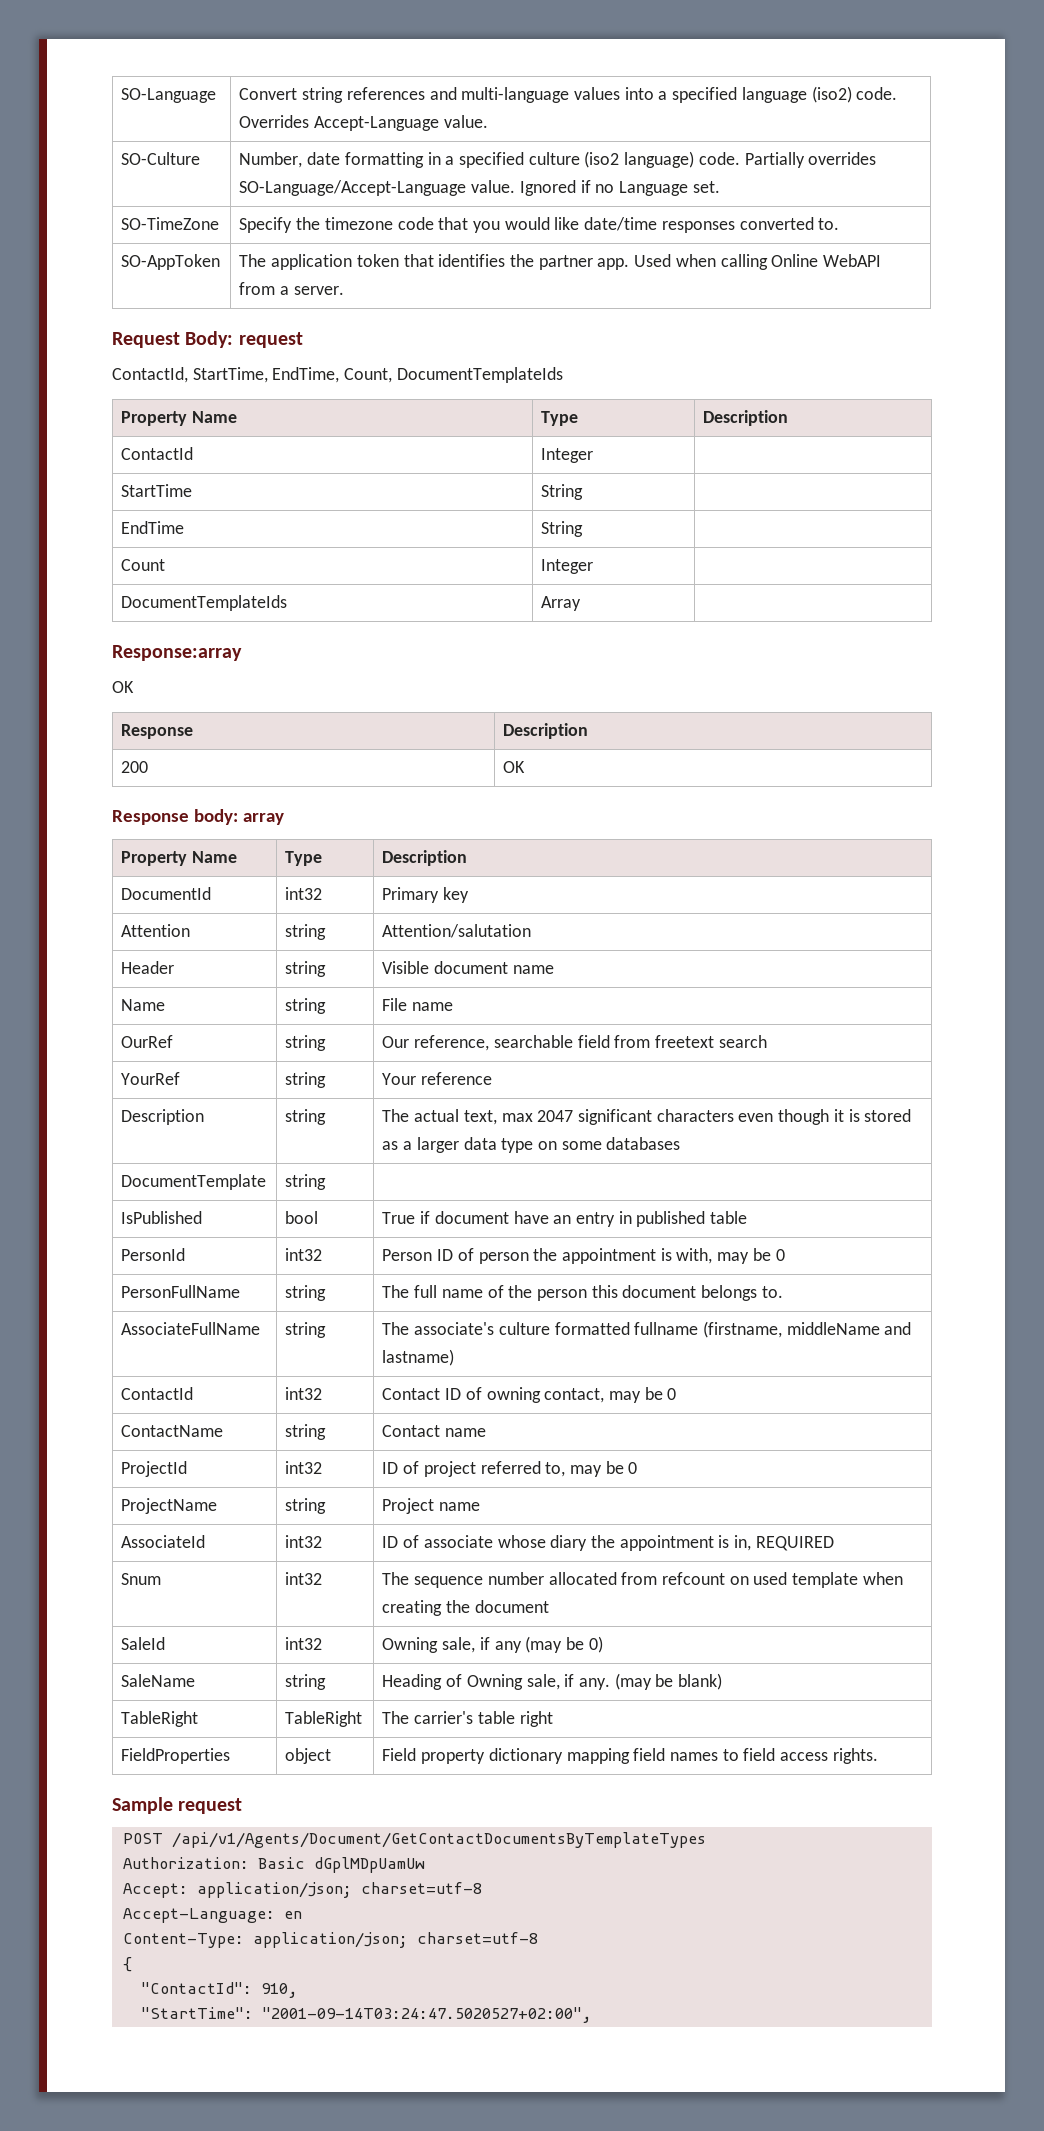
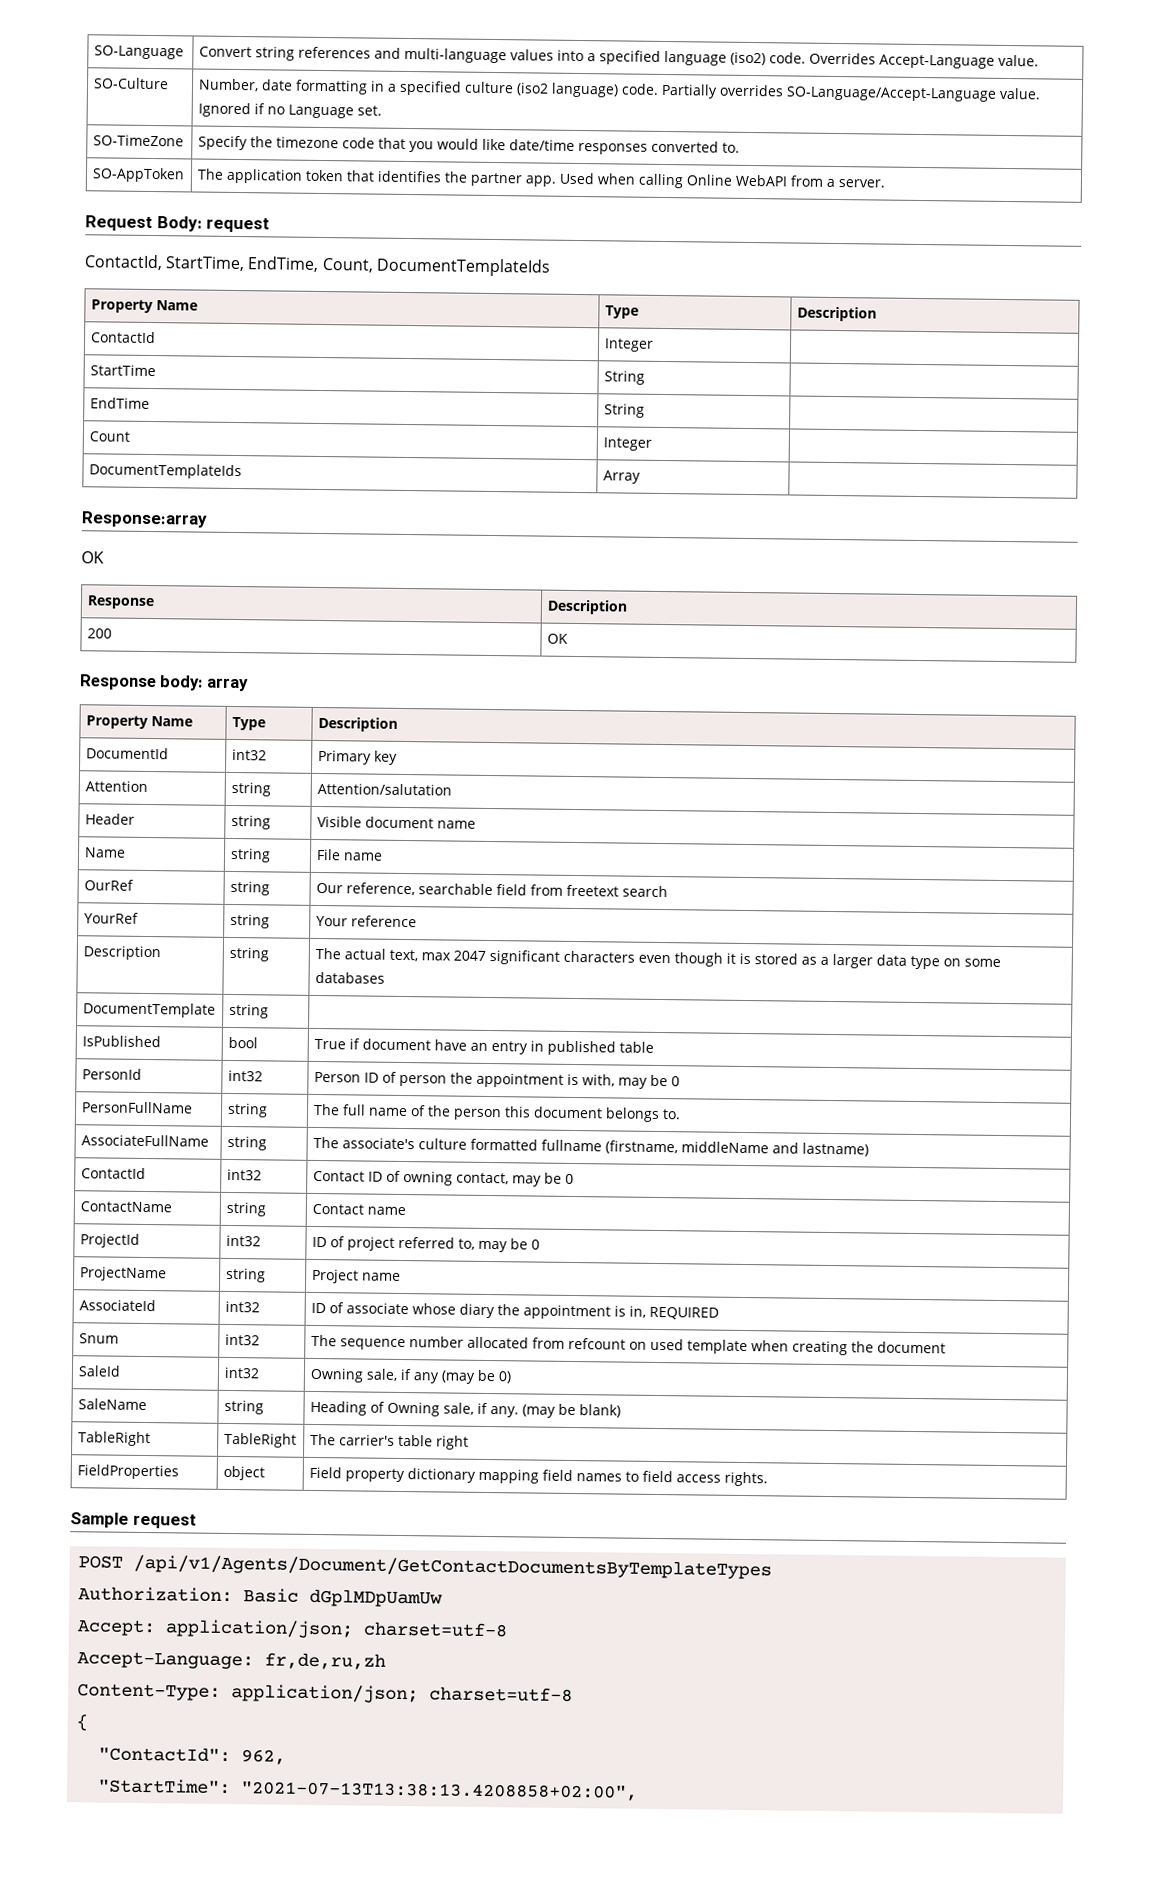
- Accept-Language: en
+ Accept-Language: fr,de,ru,zh
- "ContactId": 910,
+ "ContactId": 962,
- "StartTime": "2001-09-14T03:24:47.5020527+02:00",
+ "StartTime": "2021-07-13T13:38:13.4208858+02:00",

